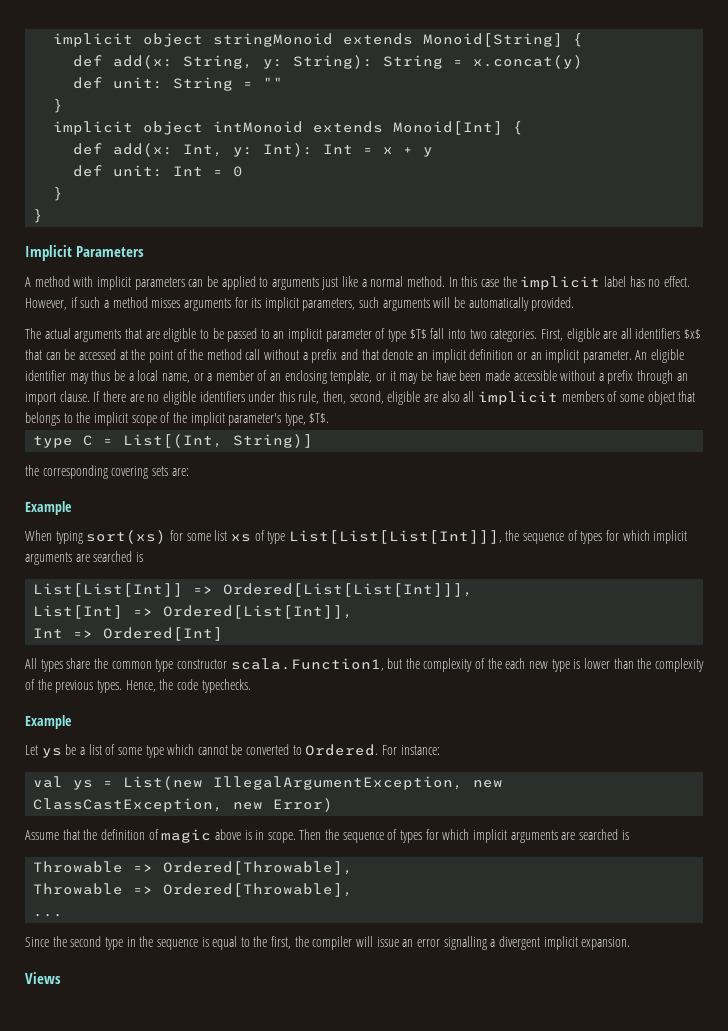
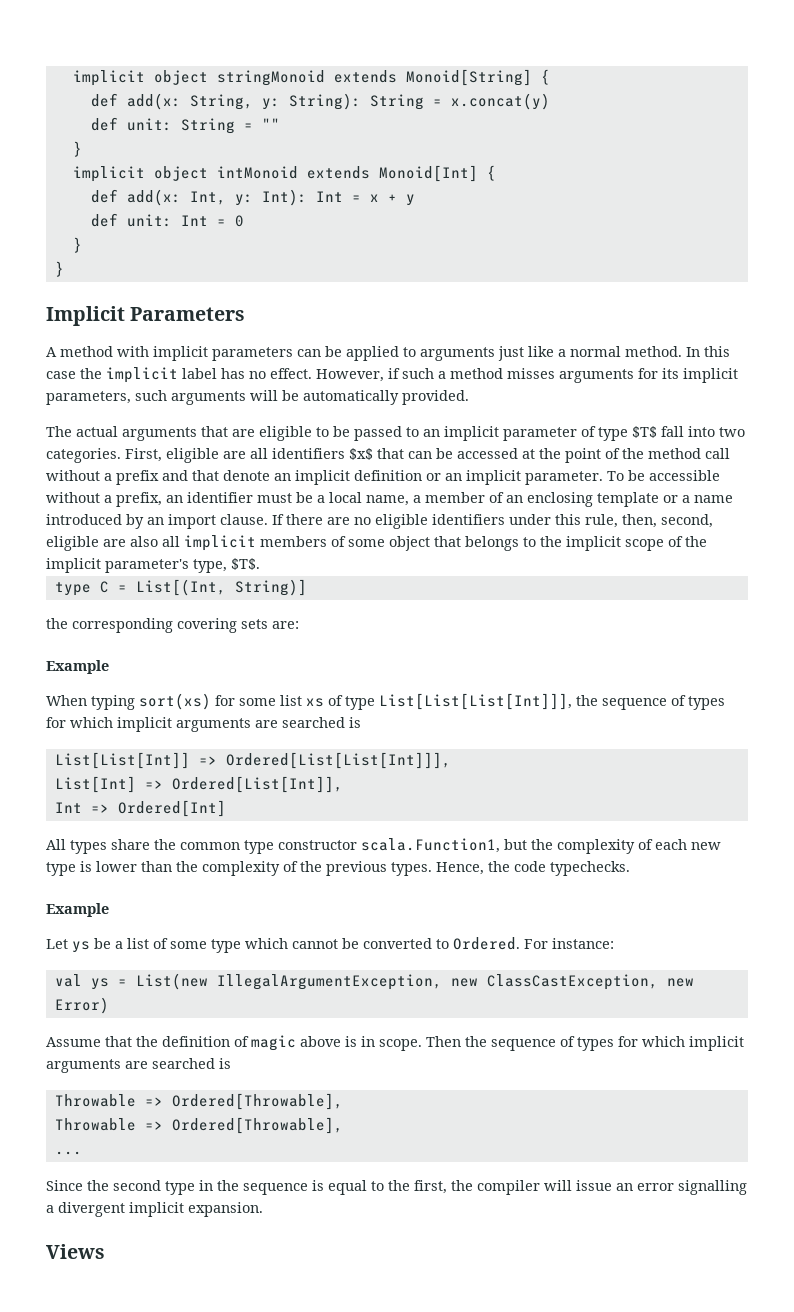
- An eligible identifier may thus be a local name, or a member of an enclosing template, or it may be have been made accessible without a prefix through an import clause.
+ To be accessible without a prefix, an identifier must be a local name, a member of an enclosing template or a name introduced by an import clause.
- All types share the common type constructor scala.Function1, but the complexity of the each new type is lower than the complexity of the previous types.
+ All types share the common type constructor scala.Function1, but the complexity of each new type is lower than the complexity of the previous types.

